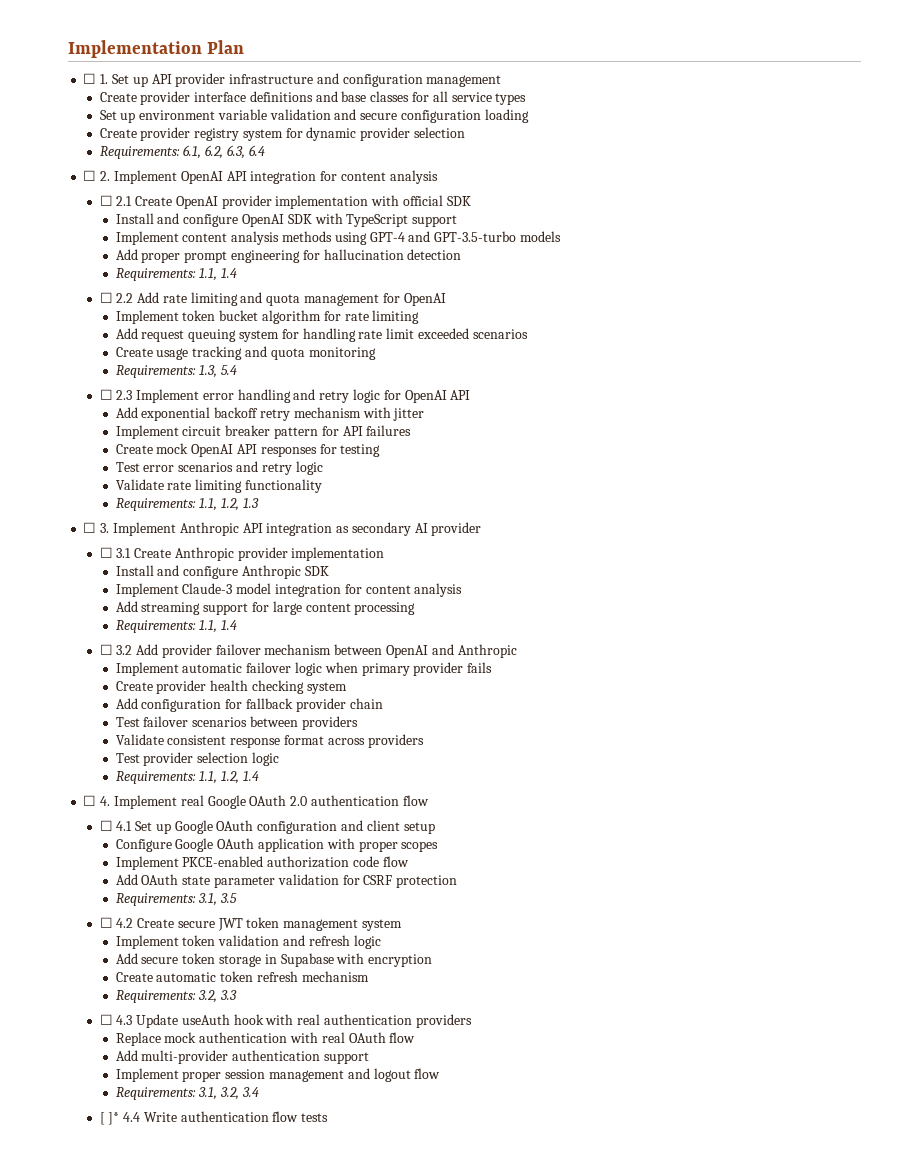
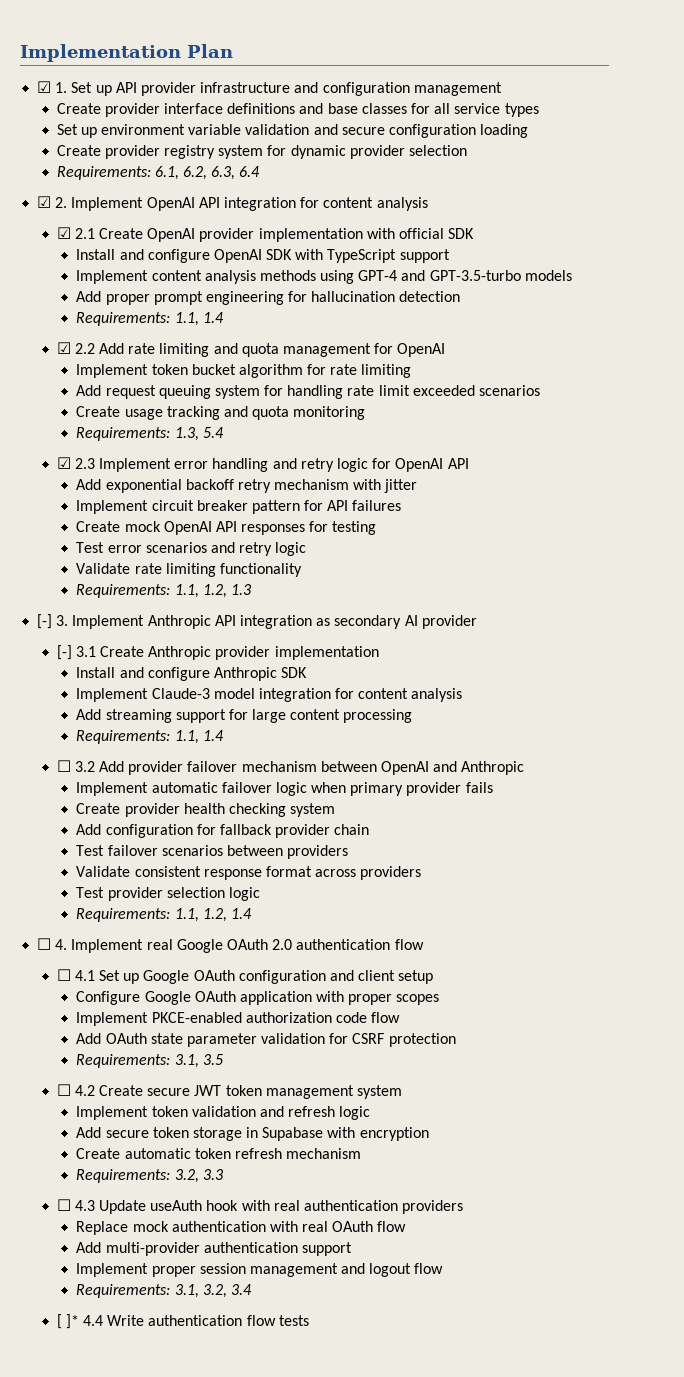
- ☐ 1. Set up API provider infrastructure and configuration management
+ ☑ 1. Set up API provider infrastructure and configuration management
- ☐ 2. Implement OpenAI API integration for content analysis
+ ☑ 2. Implement OpenAI API integration for content analysis
- ☐ 2.1 Create OpenAI provider implementation with official SDK
+ ☑ 2.1 Create OpenAI provider implementation with official SDK
- ☐ 2.2 Add rate limiting and quota management for OpenAI
+ ☑ 2.2 Add rate limiting and quota management for OpenAI
- ☐ 2.3 Implement error handling and retry logic for OpenAI API
+ ☑ 2.3 Implement error handling and retry logic for OpenAI API
- ☐ 3. Implement Anthropic API integration as secondary AI provider
+ [-] 3. Implement Anthropic API integration as secondary AI provider
- ☐ 3.1 Create Anthropic provider implementation
+ [-] 3.1 Create Anthropic provider implementation

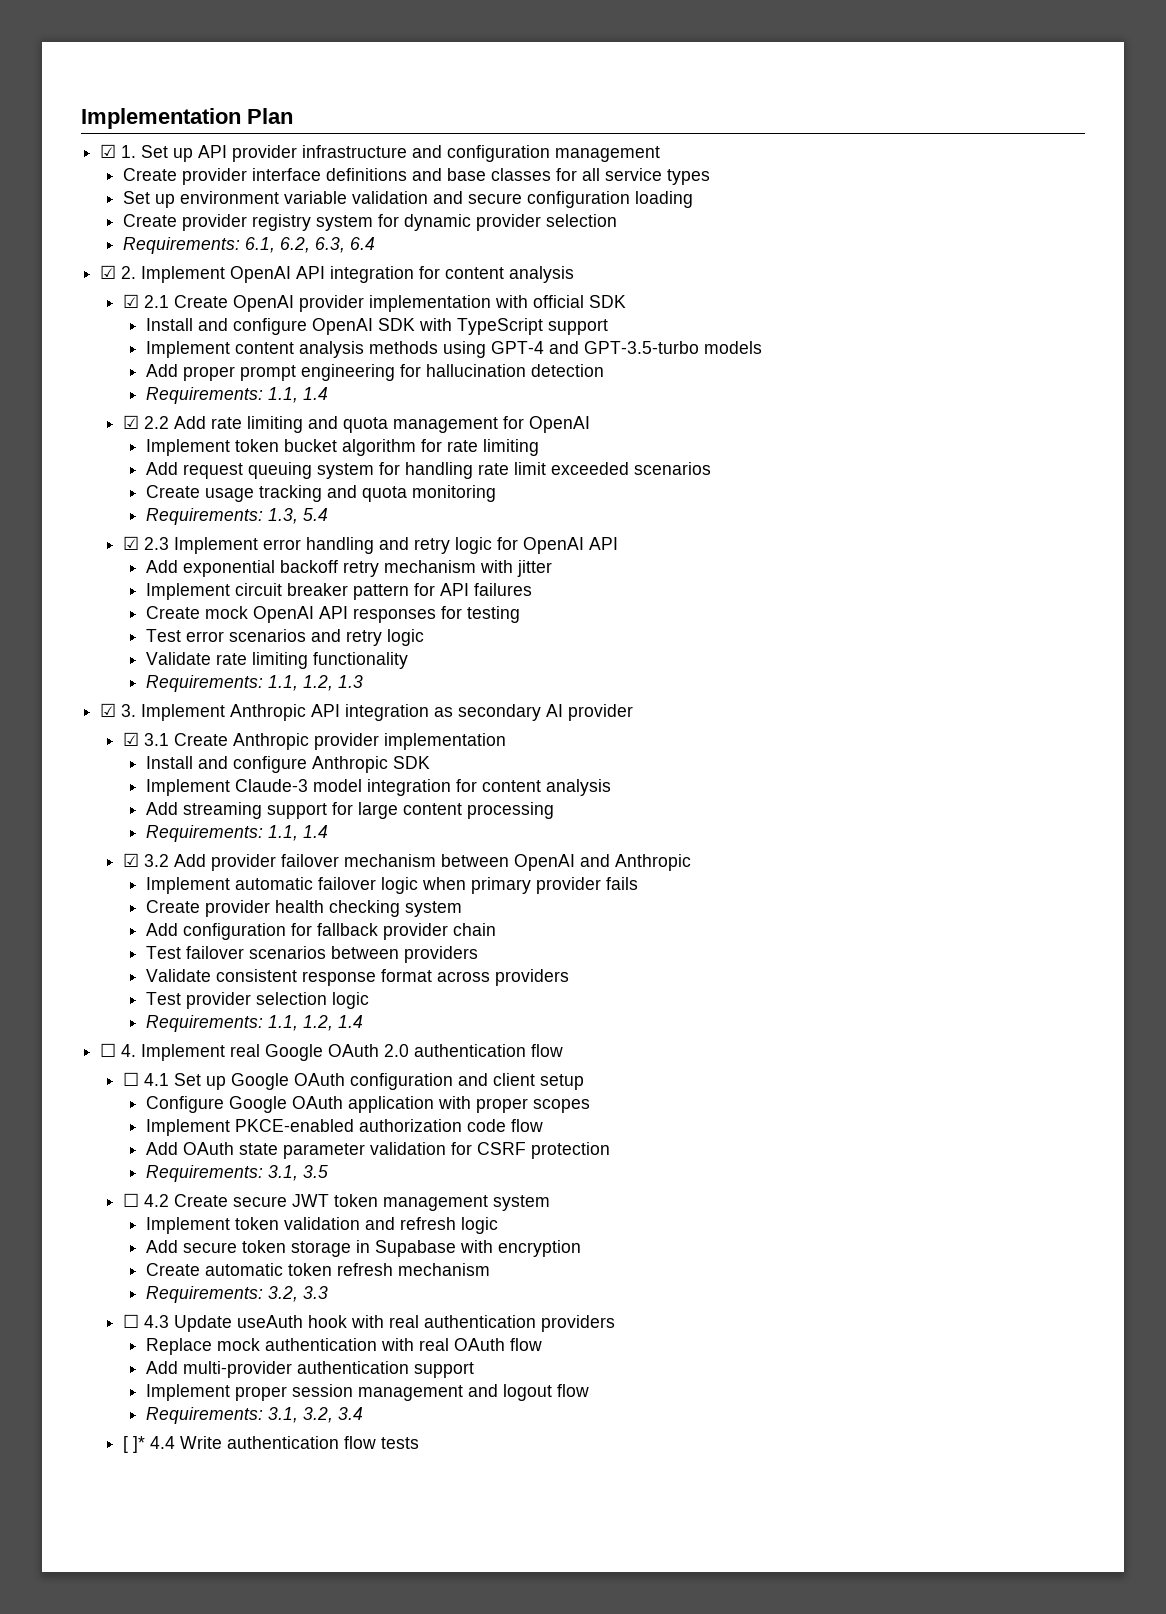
- [-] 3. Implement Anthropic API integration as secondary AI provider
+ ☑ 3. Implement Anthropic API integration as secondary AI provider
- [-] 3.1 Create Anthropic provider implementation
+ ☑ 3.1 Create Anthropic provider implementation
- ☐ 3.2 Add provider failover mechanism between OpenAI and Anthropic
+ ☑ 3.2 Add provider failover mechanism between OpenAI and Anthropic

